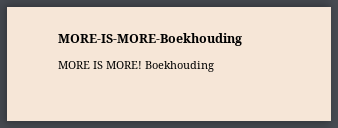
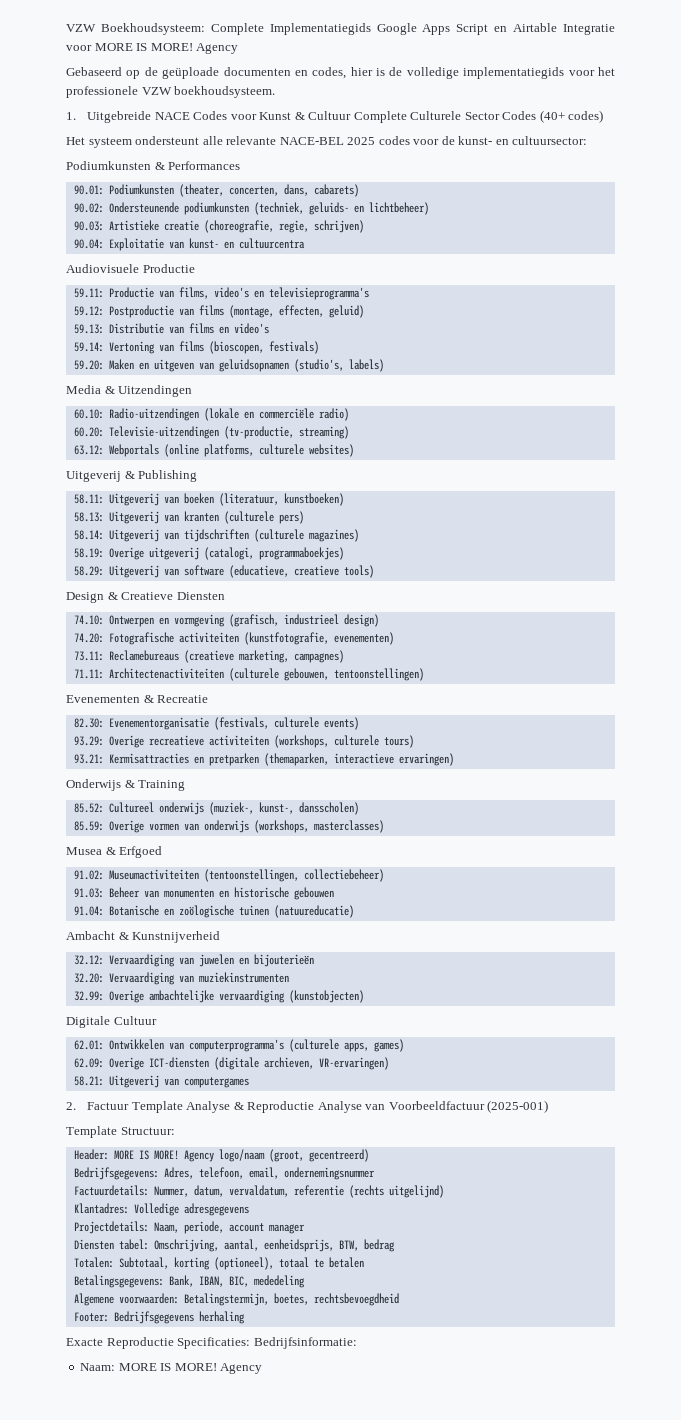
- MORE-IS-MORE-Boekhouding
- MORE IS MORE! Boekhouding
+ VZW Boekhoudsysteem: Complete Implementatiegids Google Apps Script en Airtable Integratie voor MORE IS MORE! Agency
+ Gebaseerd op de geüploade documenten en codes, hier is de volledige implementatiegids voor het professionele VZW boekhoudsysteem.
+ 1. Uitgebreide NACE Codes voor Kunst & Cultuur Complete Culturele Sector Codes (40+ codes)
+ Het systeem ondersteunt alle relevante NACE-BEL 2025 codes voor de kunst- en cultuursector:
+ Podiumkunsten & Performances
+ 90.01: Podiumkunsten (theater, concerten, dans, cabarets)
+ 90.02: Ondersteunende podiumkunsten (techniek, geluids- en lichtbeheer)
+ 90.03: Artistieke creatie (choreografie, regie, schrijven)
+ 90.04: Exploitatie van kunst- en cultuurcentra
+ Audiovisuele Productie
+ 59.11: Productie van films, video's en televisieprogramma's
+ 59.12: Postproductie van films (montage, effecten, geluid)
+ 59.13: Distributie van films en video's
+ 59.14: Vertoning van films (bioscopen, festivals)
+ 59.20: Maken en uitgeven van geluidsopnamen (studio's, labels)
+ Media & Uitzendingen
+ 60.10: Radio-uitzendingen (lokale en commerciële radio)
+ 60.20: Televisie-uitzendingen (tv-productie, streaming)
+ 63.12: Webportals (online platforms, culturele websites)
+ Uitgeverij & Publishing
+ 58.11: Uitgeverij van boeken (literatuur, kunstboeken)
+ 58.13: Uitgeverij van kranten (culturele pers)
+ 58.14: Uitgeverij van tijdschriften (culturele magazines)
+ 58.19: Overige uitgeverij (catalogi, programmaboekjes)
+ 58.29: Uitgeverij van software (educatieve, creatieve tools)
+ Design & Creatieve Diensten
+ 74.10: Ontwerpen en vormgeving (grafisch, industrieel design)
+ 74.20: Fotografische activiteiten (kunstfotografie, evenementen)
+ 73.11: Reclamebureaus (creatieve marketing, campagnes)
+ 71.11: Architectenactiviteiten (culturele gebouwen, tentoonstellingen)
+ Evenementen & Recreatie
+ 82.30: Evenementorganisatie (festivals, culturele events)
+ 93.29: Overige recreatieve activiteiten (workshops, culturele tours)
+ 93.21: Kermisattracties en pretparken (themaparken, interactieve ervaringen)
+ Onderwijs & Training
+ 85.52: Cultureel onderwijs (muziek-, kunst-, dansscholen)
+ 85.59: Overige vormen van onderwijs (workshops, masterclasses)
+ Musea & Erfgoed
+ 91.02: Museumactiviteiten (tentoonstellingen, collectiebeheer)
+ 91.03: Beheer van monumenten en historische gebouwen
+ 91.04: Botanische en zoölogische tuinen (natuureducatie)
+ Ambacht & Kunstnijverheid
+ 32.12: Vervaardiging van juwelen en bijouterieën
+ 32.20: Vervaardiging van muziekinstrumenten
+ 32.99: Overige ambachtelijke vervaardiging (kunstobjecten)
+ Digitale Cultuur
+ 62.01: Ontwikkelen van computerprogramma's (culturele apps, games)
+ 62.09: Overige ICT-diensten (digitale archieven, VR-ervaringen)
+ 58.21: Uitgeverij van computergames
+ 2. Factuur Template Analyse & Reproductie Analyse van Voorbeeldfactuur (2025-001)
+ Template Structuur:
+ Header: MORE IS MORE! Agency logo/naam (groot, gecentreerd)
+ Bedrijfsgegevens: Adres, telefoon, email, ondernemingsnummer
+ Factuurdetails: Nummer, datum, vervaldatum, referentie (rechts uitgelijnd)
+ Klantadres: Volledige adresgegevens
+ Projectdetails: Naam, periode, account manager
+ Diensten tabel: Omschrijving, aantal, eenheidsprijs, BTW, bedrag
+ Totalen: Subtotaal, korting (optioneel), totaal te betalen
+ Betalingsgegevens: Bank, IBAN, BIC, mededeling
+ Algemene voorwaarden: Betalingstermijn, boetes, rechtsbevoegdheid
+ Footer: Bedrijfsgegevens herhaling
+ Exacte Reproductie Specificaties: Bedrijfsinformatie:
+ Naam: MORE IS MORE! Agency

